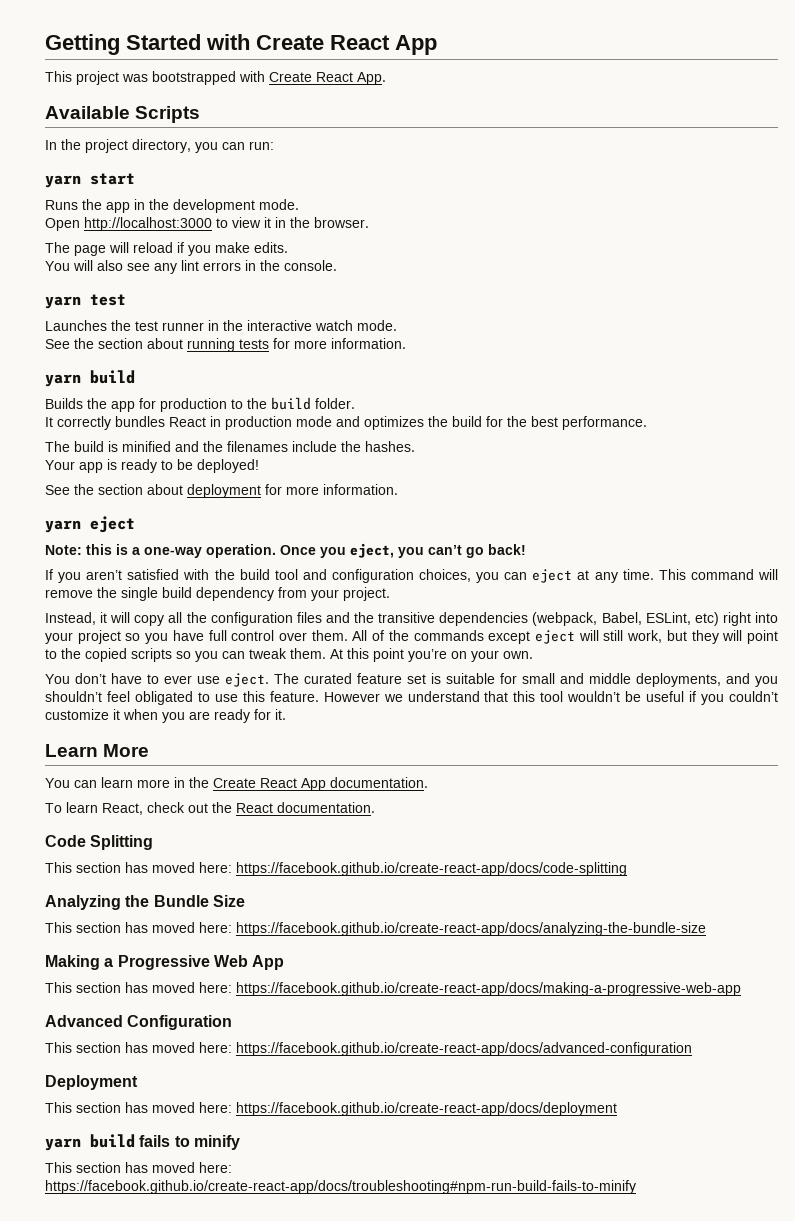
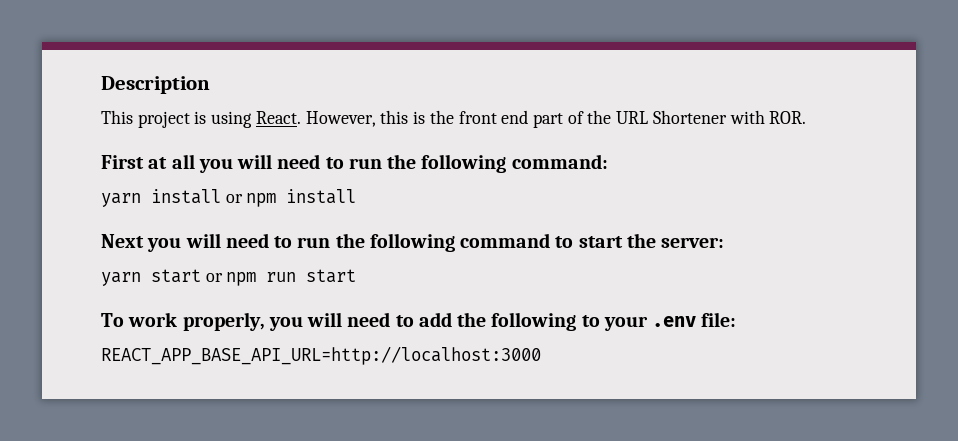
- Getting Started with Create React App
- This project was bootstrapped with Create React App.
- Available Scripts
- In the project directory, you can run:
- yarn start
- Runs the app in the development mode.
- Open http://localhost:3000 to view it in the browser.
- The page will reload if you make edits.
- You will also see any lint errors in the console.
- yarn test
- Launches the test runner in the interactive watch mode.
- See the section about running tests for more information.
- yarn build
- Builds the app for production to the build folder.
- It correctly bundles React in production mode and optimizes the build for the best performance.
- The build is minified and the filenames include the hashes.
- Your app is ready to be deployed!
- See the section about deployment for more information.
- yarn eject
- Note: this is a one-way operation. Once you eject, you can’t go back!
- If you aren’t satisfied with the build tool and configuration choices, you can eject at any time. This command will remove the single build dependency from your project.
- Instead, it will copy all the configuration files and the transitive dependencies (webpack, Babel, ESLint, etc) right into your project so you have full control over them. All of the commands except eject will still work, but they will point to the copied scripts so you can tweak them. At this point you’re on your own.
- You don’t have to ever use eject. The curated feature set is suitable for small and middle deployments, and you shouldn’t feel obligated to use this feature. However we understand that this tool wouldn’t be useful if you couldn’t customize it when you are ready for it.
- Learn More
- You can learn more in the Create React App documentation.
- To learn React, check out the React documentation.
- Code Splitting
- This section has moved here: https://facebook.github.io/create-react-app/docs/code-splitting
- Analyzing the Bundle Size
- This section has moved here: https://facebook.github.io/create-react-app/docs/analyzing-the-bundle-size
- Making a Progressive Web App
- This section has moved here: https://facebook.github.io/create-react-app/docs/making-a-progressive-web-app
- Advanced Configuration
- This section has moved here: https://facebook.github.io/create-react-app/docs/advanced-configuration
- Deployment
- This section has moved here: https://facebook.github.io/create-react-app/docs/deployment
- yarn build fails to minify
- This section has moved here: https://facebook.github.io/create-react-app/docs/troubleshooting#npm-run-build-fails-to-minify
+ Description
+ This project is using React. However, this is the front end part of the URL Shortener with ROR.
+ First at all you will need to run the following command:
+ yarn install or npm install
+ Next you will need to run the following command to start the server:
+ yarn start or npm run start
+ To work properly, you will need to add the following to your .env file:
+ REACT_APP_BASE_API_URL=http://localhost:3000

